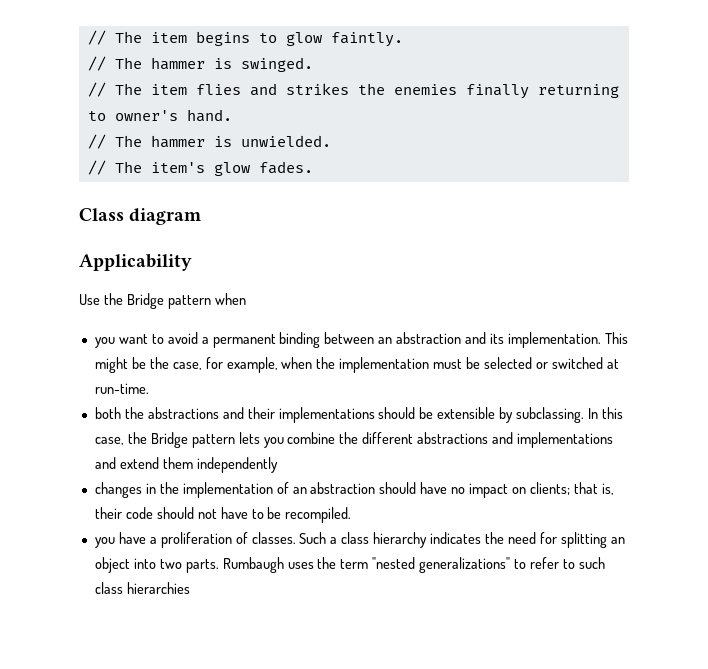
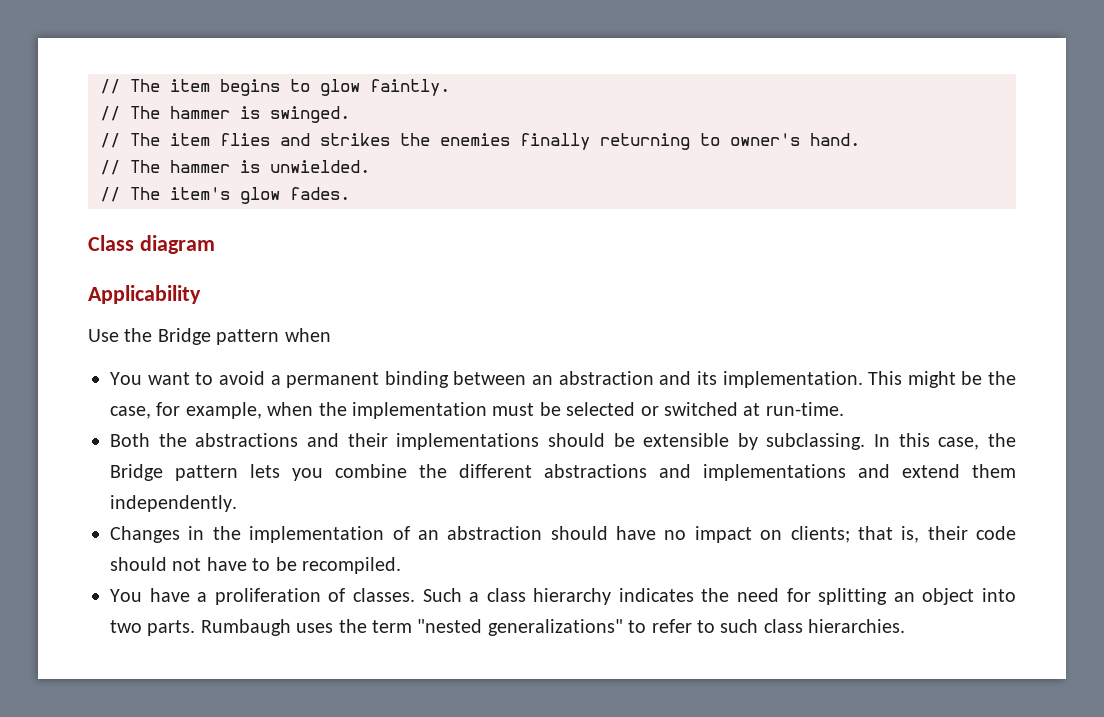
- you want to avoid a permanent binding between an abstraction and its implementation.
+ You want to avoid a permanent binding between an abstraction and its implementation.
- both the abstractions and their implementations should be extensible by subclassing.
+ Both the abstractions and their implementations should be extensible by subclassing.
- In this case, the Bridge pattern lets you combine the different abstractions and implementations and extend them independently
- changes in the implementation of an abstraction should have no impact on clients; that is, their code should not have to be recompiled.
+ In this case, the Bridge pattern lets you combine the different abstractions and implementations and extend them independently.
+ Changes in the implementation of an abstraction should have no impact on clients; that is, their code should not have to be recompiled.
- you have a proliferation of classes.
+ You have a proliferation of classes.
- Rumbaugh uses the term "nested generalizations" to refer to such class hierarchies
+ Rumbaugh uses the term "nested generalizations" to refer to such class hierarchies.

